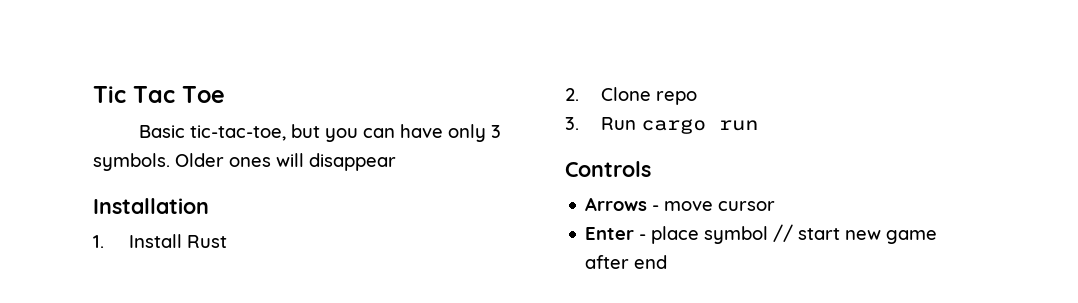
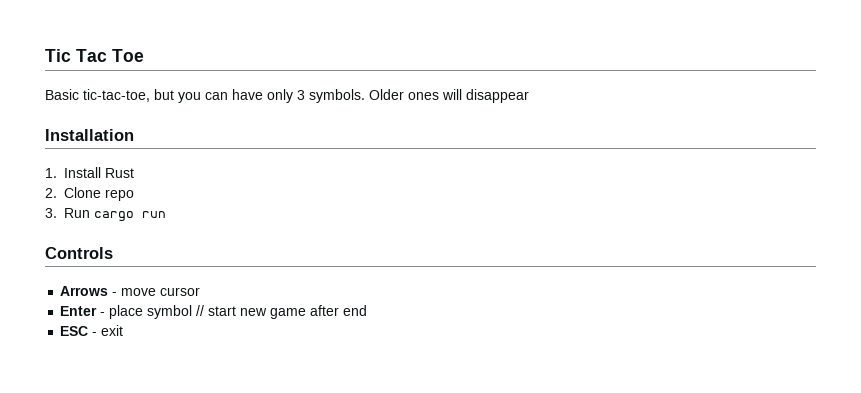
+ ESC - exit

